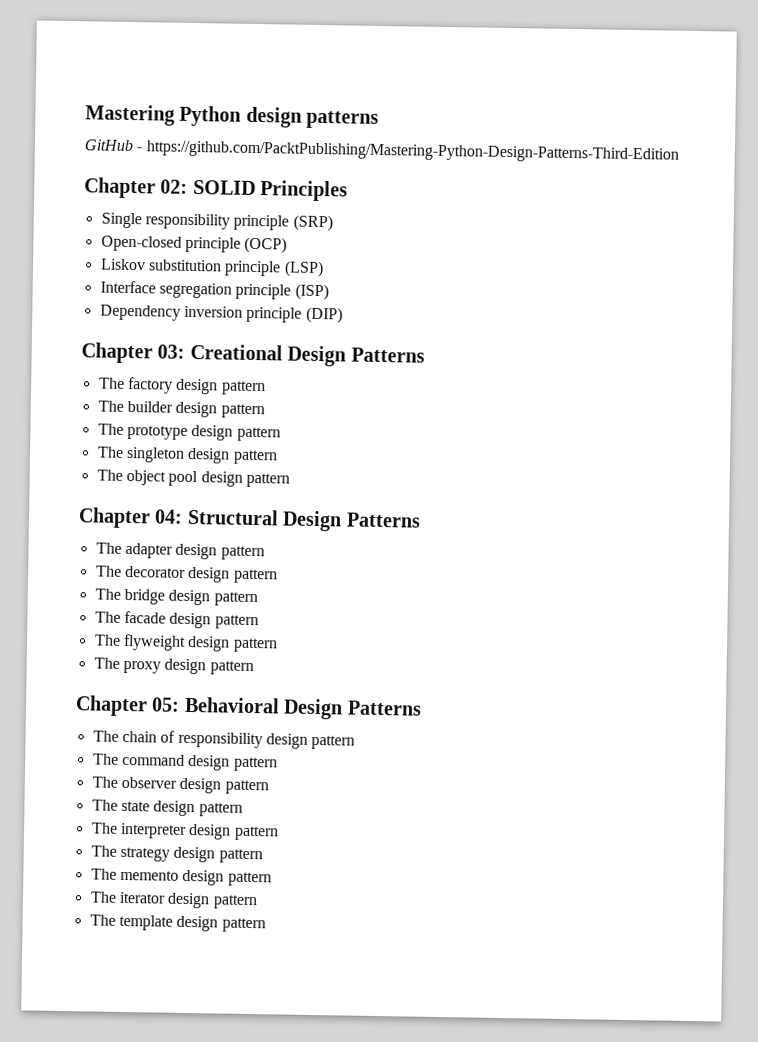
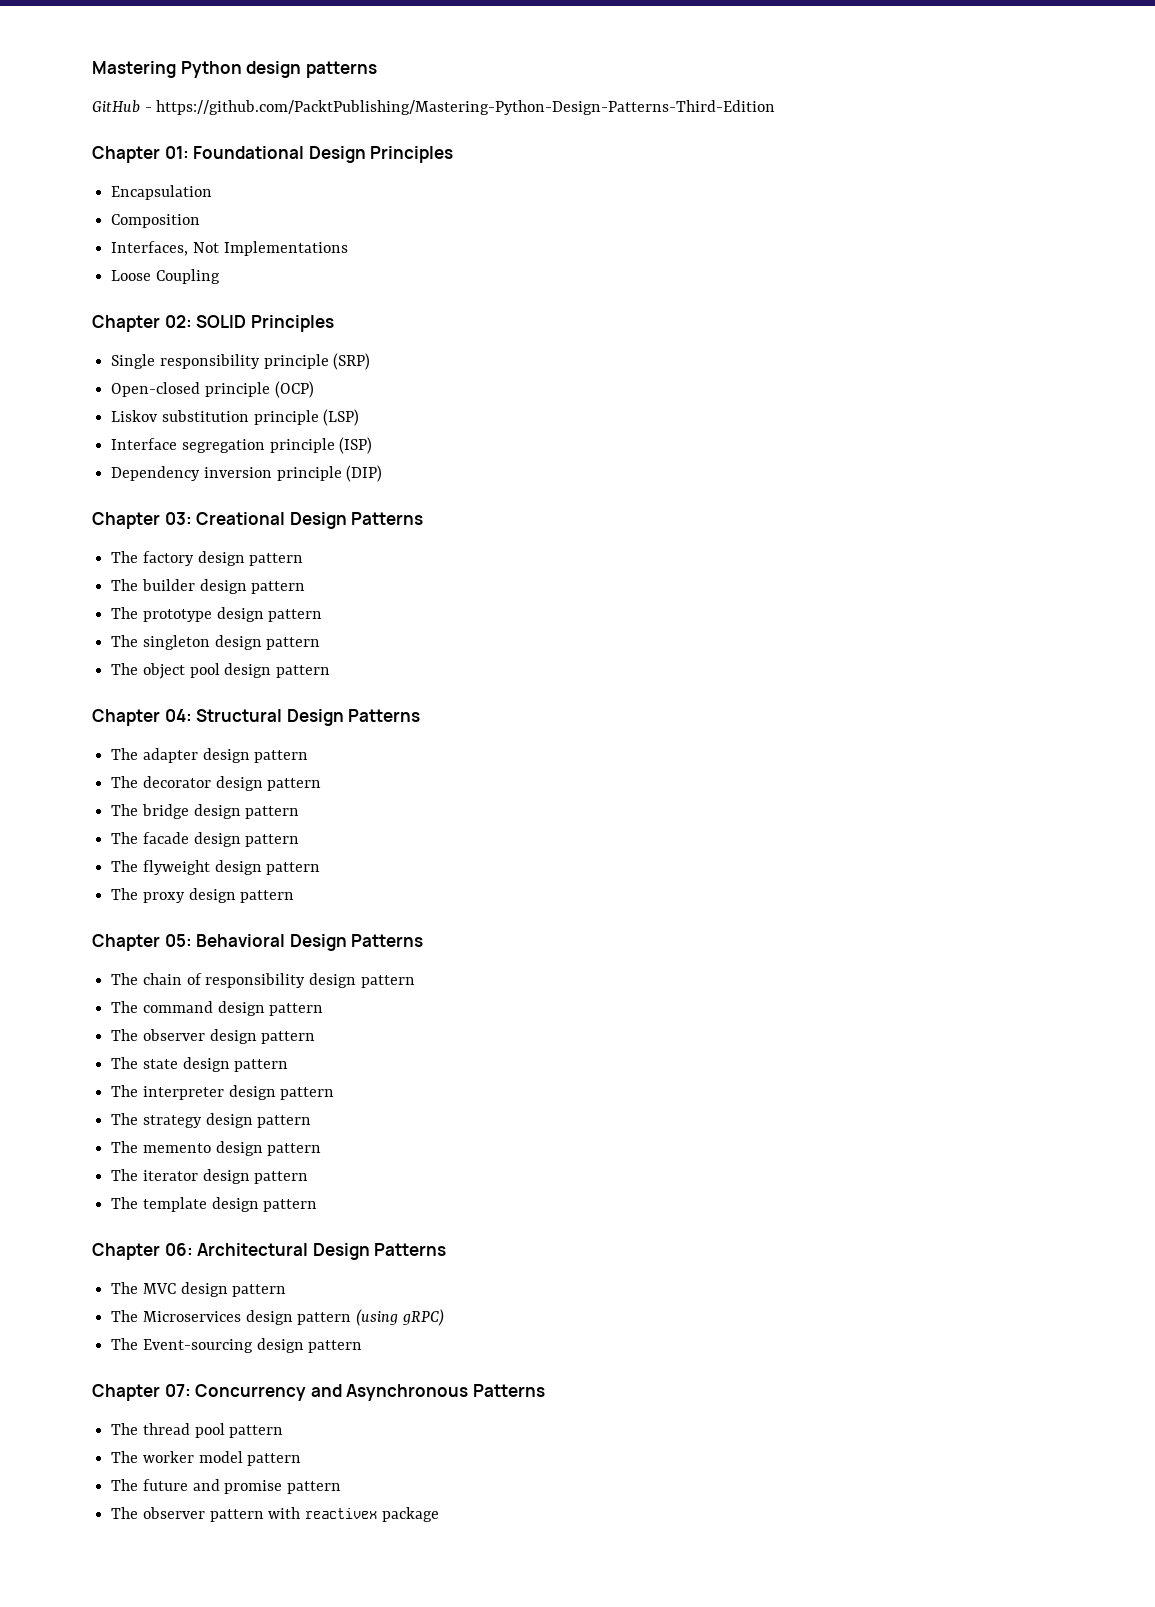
+ Chapter 01: Foundational Design Principles
+ Encapsulation
+ Composition
+ Interfaces, Not Implementations
+ Loose Coupling
+ Chapter 06: Architectural Design Patterns
+ The MVC design pattern
+ The Microservices design pattern (using gRPC)
+ The Event-sourcing design pattern
+ Chapter 07: Concurrency and Asynchronous Patterns
+ The thread pool pattern
+ The worker model pattern
+ The future and promise pattern
+ The observer pattern with reactivex package

